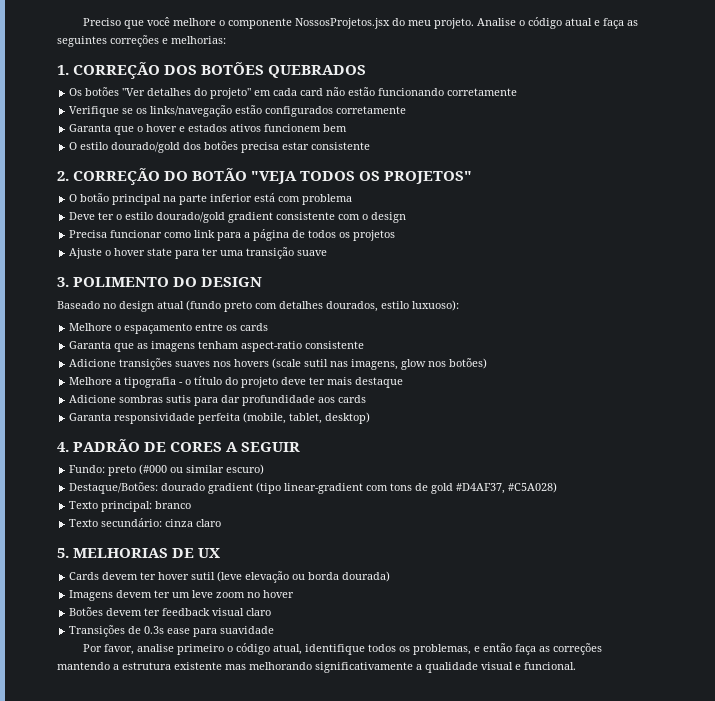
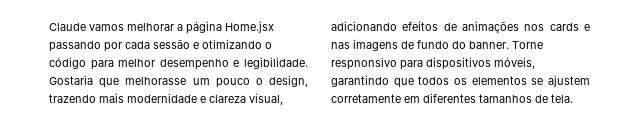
- Preciso que você melhore o componente NossosProjetos.jsx do meu projeto. Analise o código atual e faça as seguintes correções e melhorias:
- 1. CORREÇÃO DOS BOTÕES QUEBRADOS
- Os botões "Ver detalhes do projeto" em cada card não estão funcionando corretamente
- Verifique se os links/navegação estão configurados corretamente
- Garanta que o hover e estados ativos funcionem bem
- O estilo dourado/gold dos botões precisa estar consistente
- 2. CORREÇÃO DO BOTÃO "VEJA TODOS OS PROJETOS"
- O botão principal na parte inferior está com problema
- Deve ter o estilo dourado/gold gradient consistente com o design
- Precisa funcionar como link para a página de todos os projetos
- Ajuste o hover state para ter uma transição suave
- 3. POLIMENTO DO DESIGN
- Baseado no design atual (fundo preto com detalhes dourados, estilo luxuoso):
- Melhore o espaçamento entre os cards
- Garanta que as imagens tenham aspect-ratio consistente
- Adicione transições suaves nos hovers (scale sutil nas imagens, glow nos botões)
- Melhore a tipografia - o título do projeto deve ter mais destaque
- Adicione sombras sutis para dar profundidade aos cards
- Garanta responsividade perfeita (mobile, tablet, desktop)
- 4. PADRÃO DE CORES A SEGUIR
- Fundo: preto (#000 ou similar escuro)
- Destaque/Botões: dourado gradient (tipo linear-gradient com tons de gold #D4AF37, #C5A028)
- Texto principal: branco
- Texto secundário: cinza claro
- 5. MELHORIAS DE UX
- Cards devem ter hover sutil (leve elevação ou borda dourada)
- Imagens devem ter um leve zoom no hover
- Botões devem ter feedback visual claro
- Transições de 0.3s ease para suavidade
- Por favor, analise primeiro o código atual, identifique todos os problemas, e então faça as correções mantendo a estrutura existente mas melhorando significativamente a qualidade visual e funcional.
+ Claude vamos melhorar a página Home.jsx passando por cada sessão e otimizando o código para melhor desempenho e legibilidade. Gostaria que melhorasse um pouco o design, trazendo mais modernidade e clareza visual, adicionando efeitos de animações nos cards e nas imagens de fundo do banner. Torne respnonsivo para dispositivos móveis, garantindo que todos os elementos se ajustem corretamente em diferentes tamanhos de tela.

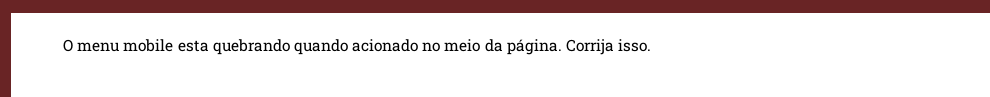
- Claude vamos melhorar a página Home.jsx passando por cada sessão e otimizando o código para melhor desempenho e legibilidade. Gostaria que melhorasse um pouco o design, trazendo mais modernidade e clareza visual, adicionando efeitos de animações nos cards e nas imagens de fundo do banner. Torne respnonsivo para dispositivos móveis, garantindo que todos os elementos se ajustem corretamente em diferentes tamanhos de tela.
+ O menu mobile esta quebrando quando acionado no meio da página. Corrija isso.

